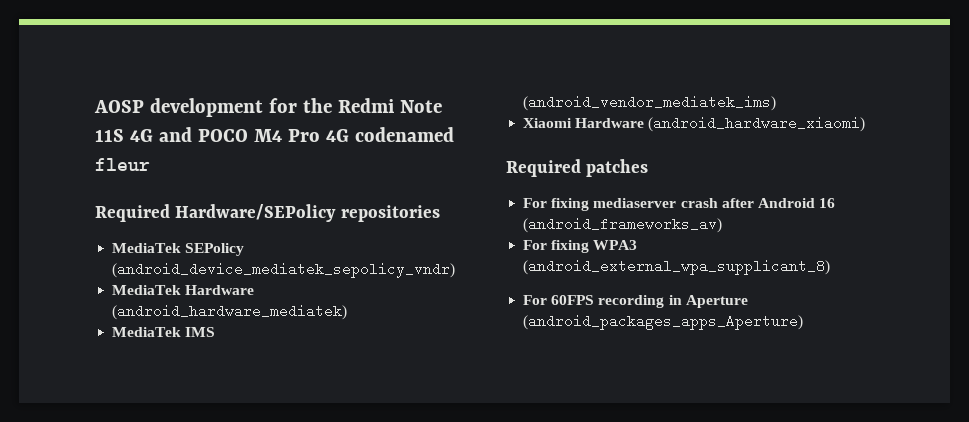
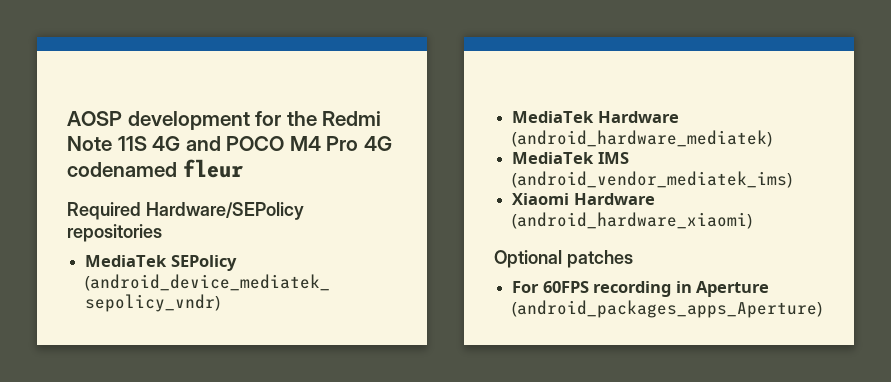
- Required patches
+ Optional patches
- For fixing mediaserver crash after Android 16 (android_frameworks_av)
- For fixing WPA3 (android_external_wpa_supplicant_8)

